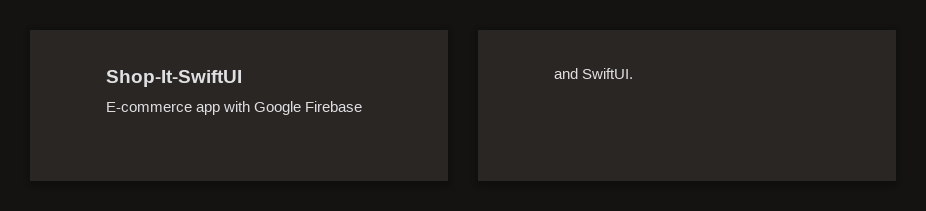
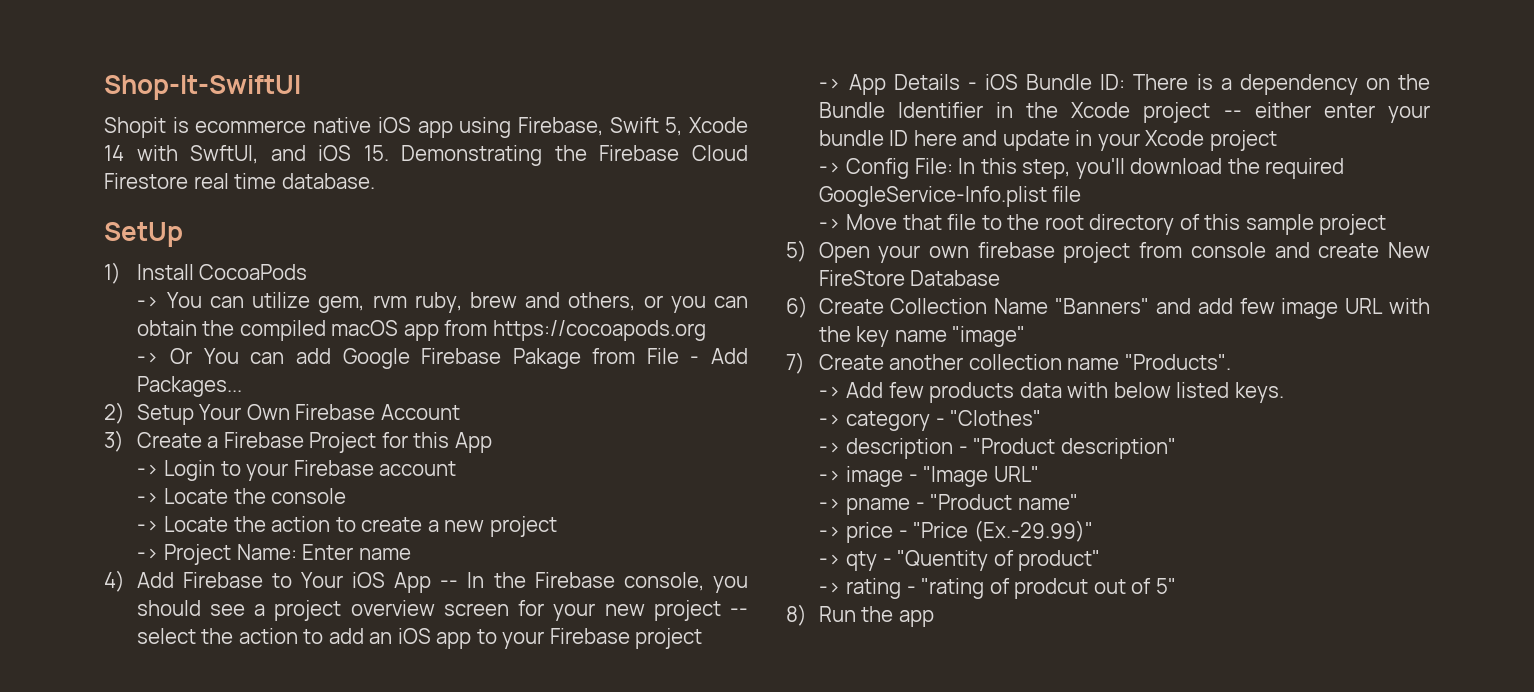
- E-commerce app with Google Firebase and SwiftUI.
+ Shopit is ecommerce native iOS app using Firebase, Swift 5, Xcode 14 with SwftUI, and iOS 15. Demonstrating the Firebase Cloud Firestore real time database.
+ SetUp
+ 1) Install CocoaPods
+ -> You can utilize gem, rvm ruby, brew and others, or you can obtain the compiled macOS app from https://cocoapods.org
+ -> Or You can add Google Firebase Pakage from File - Add Packages...
+ 2) Setup Your Own Firebase Account
+ 3) Create a Firebase Project for this App
+ -> Login to your Firebase account
+ -> Locate the console
+ -> Locate the action to create a new project
+ -> Project Name: Enter name
+ 4) Add Firebase to Your iOS App -- In the Firebase console, you should see a project overview screen for your new project -- select the action to add an iOS app to your Firebase project
+ -> App Details - iOS Bundle ID: There is a dependency on the Bundle Identifier in the Xcode project -- either enter your bundle ID here and update in your Xcode project
+ -> Config File: In this step, you'll download the required GoogleService-Info.plist file
+ -> Move that file to the root directory of this sample project
+ 5) Open your own firebase project from console and create New FireStore Database
+ 6) Create Collection Name "Banners" and add few image URL with the key name "image"
+ 7) Create another collection name "Products".
+ -> Add few products data with below listed keys.
+ -> category - "Clothes"
+ -> description - "Product description"
+ -> image - "Image URL"
+ -> pname - "Product name"
+ -> price - "Price (Ex.-29.99)"
+ -> qty - "Quentity of product"
+ -> rating - "rating of prodcut out of 5"
+ 8) Run the app

